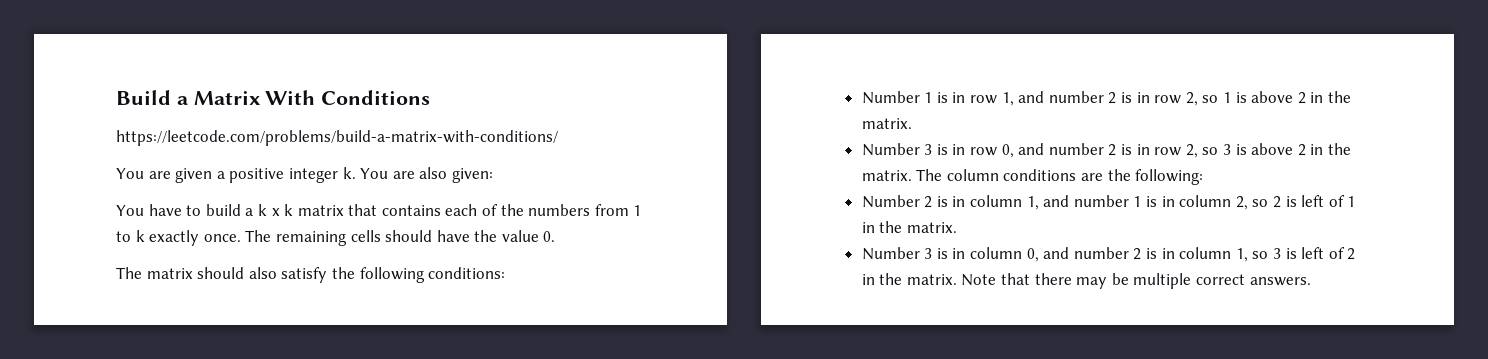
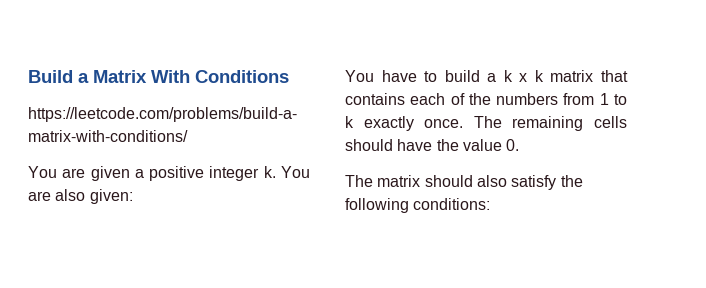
- Number 1 is in row 1, and number 2 is in row 2, so 1 is above 2 in the matrix.
- Number 3 is in row 0, and number 2 is in row 2, so 3 is above 2 in the matrix. The column conditions are the following:
- Number 2 is in column 1, and number 1 is in column 2, so 2 is left of 1 in the matrix.
- Number 3 is in column 0, and number 2 is in column 1, so 3 is left of 2 in the matrix. Note that there may be multiple correct answers.

